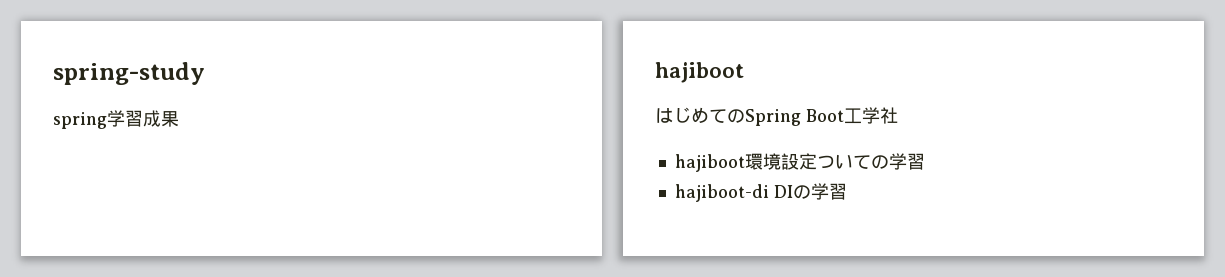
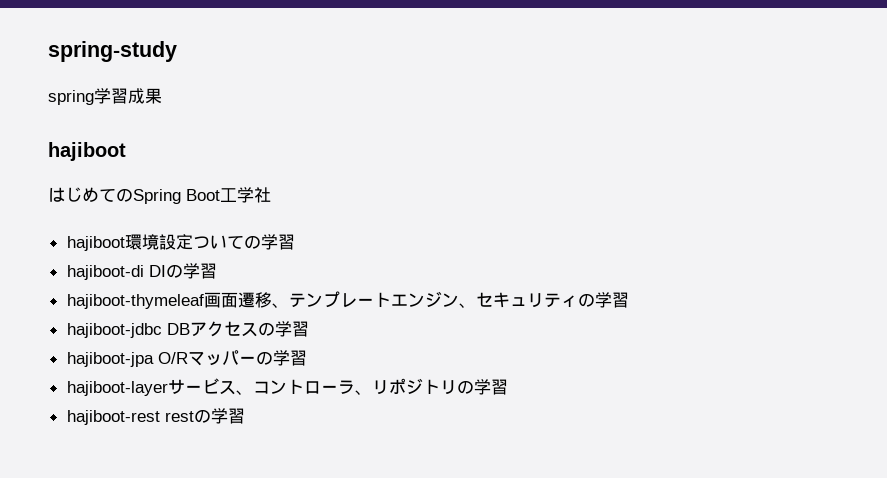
+ hajiboot-thymeleaf画面遷移、テンプレートエンジン、セキュリティの学習
+ hajiboot-jdbc DBアクセスの学習
+ hajiboot-jpa O/Rマッパーの学習
+ hajiboot-layerサービス、コントローラ、リポジトリの学習
+ hajiboot-rest restの学習

